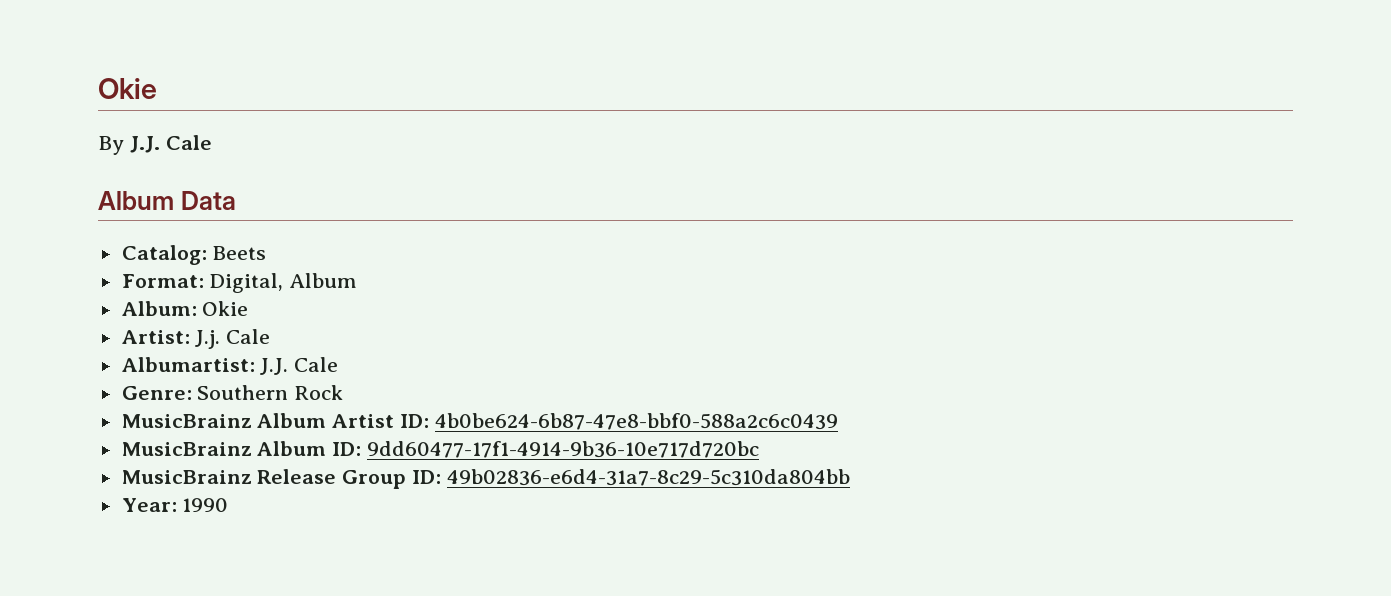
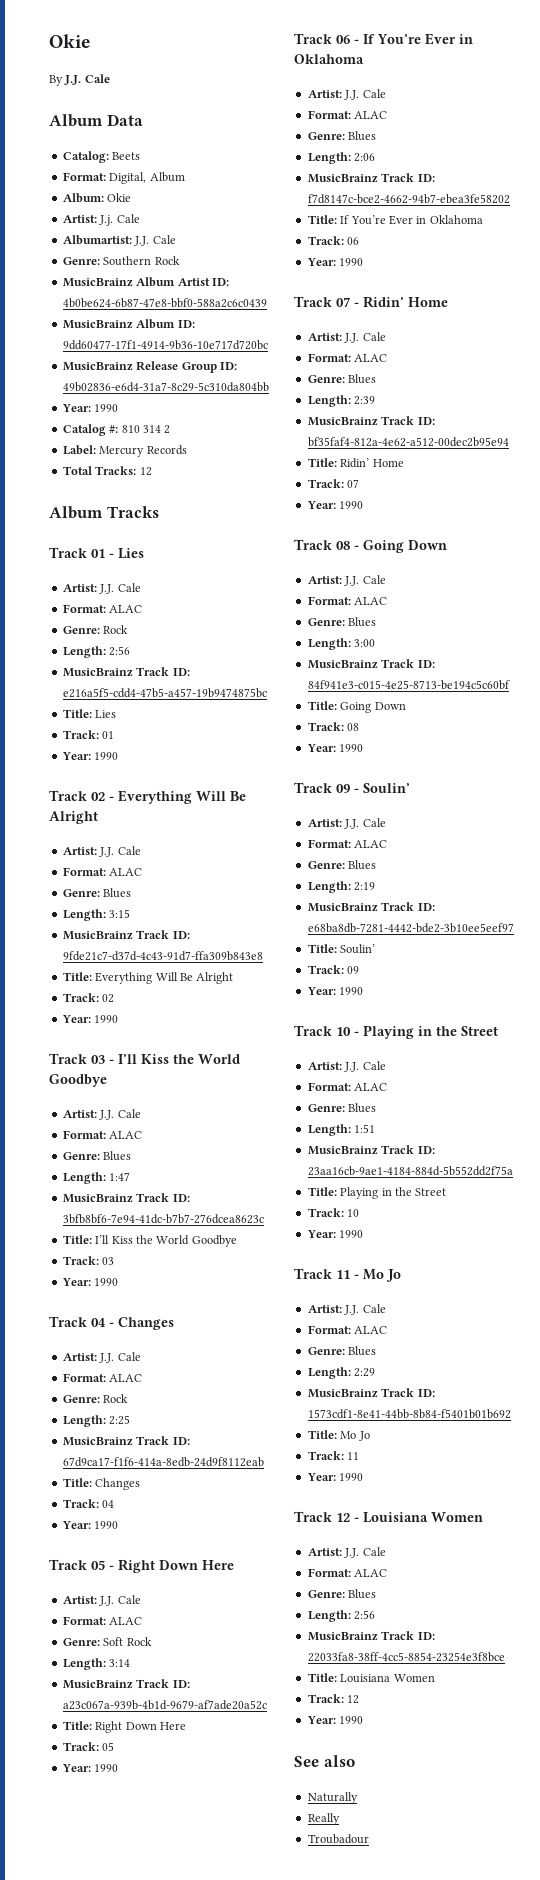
+ Catalog #: 810 314 2
+ Label: Mercury Records
+ Total Tracks: 12
+ Album Tracks
+ Track 01 - Lies
+ Artist: J.J. Cale
+ Format: ALAC
+ Genre: Rock
+ Length: 2:56
+ MusicBrainz Track ID: e216a5f5-cdd4-47b5-a457-19b9474875bc
+ Title: Lies
+ Track: 01
+ Year: 1990
+ Track 02 - Everything Will Be Alright
+ Artist: J.J. Cale
+ Format: ALAC
+ Genre: Blues
+ Length: 3:15
+ MusicBrainz Track ID: 9fde21c7-d37d-4c43-91d7-ffa309b843e8
+ Title: Everything Will Be Alright
+ Track: 02
+ Year: 1990
+ Track 03 - I’ll Kiss the World Goodbye
+ Artist: J.J. Cale
+ Format: ALAC
+ Genre: Blues
+ Length: 1:47
+ MusicBrainz Track ID: 3bfb8bf6-7e94-41dc-b7b7-276dcea8623c
+ Title: I’ll Kiss the World Goodbye
+ Track: 03
+ Year: 1990
+ Track 04 - Changes
+ Artist: J.J. Cale
+ Format: ALAC
+ Genre: Rock
+ Length: 2:25
+ MusicBrainz Track ID: 67d9ca17-f1f6-414a-8edb-24d9f8112eab
+ Title: Changes
+ Track: 04
+ Year: 1990
+ Track 05 - Right Down Here
+ Artist: J.J. Cale
+ Format: ALAC
+ Genre: Soft Rock
+ Length: 3:14
+ MusicBrainz Track ID: a23c067a-939b-4b1d-9679-af7ade20a52c
+ Title: Right Down Here
+ Track: 05
+ Year: 1990
+ Track 06 - If You’re Ever in Oklahoma
+ Artist: J.J. Cale
+ Format: ALAC
+ Genre: Blues
+ Length: 2:06
+ MusicBrainz Track ID: f7d8147c-bce2-4662-94b7-ebea3fe58202
+ Title: If You’re Ever in Oklahoma
+ Track: 06
+ Year: 1990
+ Track 07 - Ridin’ Home
+ Artist: J.J. Cale
+ Format: ALAC
+ Genre: Blues
+ Length: 2:39
+ MusicBrainz Track ID: bf35faf4-812a-4e62-a512-00dec2b95e94
+ Title: Ridin’ Home
+ Track: 07
+ Year: 1990
+ Track 08 - Going Down
+ Artist: J.J. Cale
+ Format: ALAC
+ Genre: Blues
+ Length: 3:00
+ MusicBrainz Track ID: 84f941e3-c015-4e25-8713-be194c5c60bf
+ Title: Going Down
+ Track: 08
+ Year: 1990
+ Track 09 - Soulin’
+ Artist: J.J. Cale
+ Format: ALAC
+ Genre: Blues
+ Length: 2:19
+ MusicBrainz Track ID: e68ba8db-7281-4442-bde2-3b10ee5eef97
+ Title: Soulin’
+ Track: 09
+ Year: 1990
+ Track 10 - Playing in the Street
+ Artist: J.J. Cale
+ Format: ALAC
+ Genre: Blues
+ Length: 1:51
+ MusicBrainz Track ID: 23aa16cb-9ae1-4184-884d-5b552dd2f75a
+ Title: Playing in the Street
+ Track: 10
+ Year: 1990
+ Track 11 - Mo Jo
+ Artist: J.J. Cale
+ Format: ALAC
+ Genre: Blues
+ Length: 2:29
+ MusicBrainz Track ID: 1573cdf1-8e41-44bb-8b84-f5401b01b692
+ Title: Mo Jo
+ Track: 11
+ Year: 1990
+ Track 12 - Louisiana Women
+ Artist: J.J. Cale
+ Format: ALAC
+ Genre: Blues
+ Length: 2:56
+ MusicBrainz Track ID: 22033fa8-38ff-4cc5-8854-23254e3f8bce
+ Title: Louisiana Women
+ Track: 12
+ Year: 1990
+ See also
+ Naturally
+ Really
+ Troubadour

